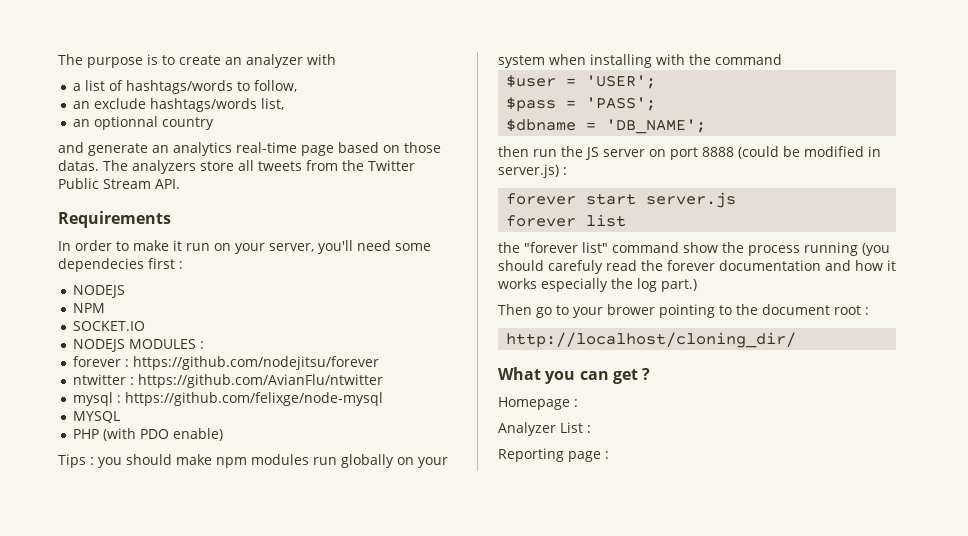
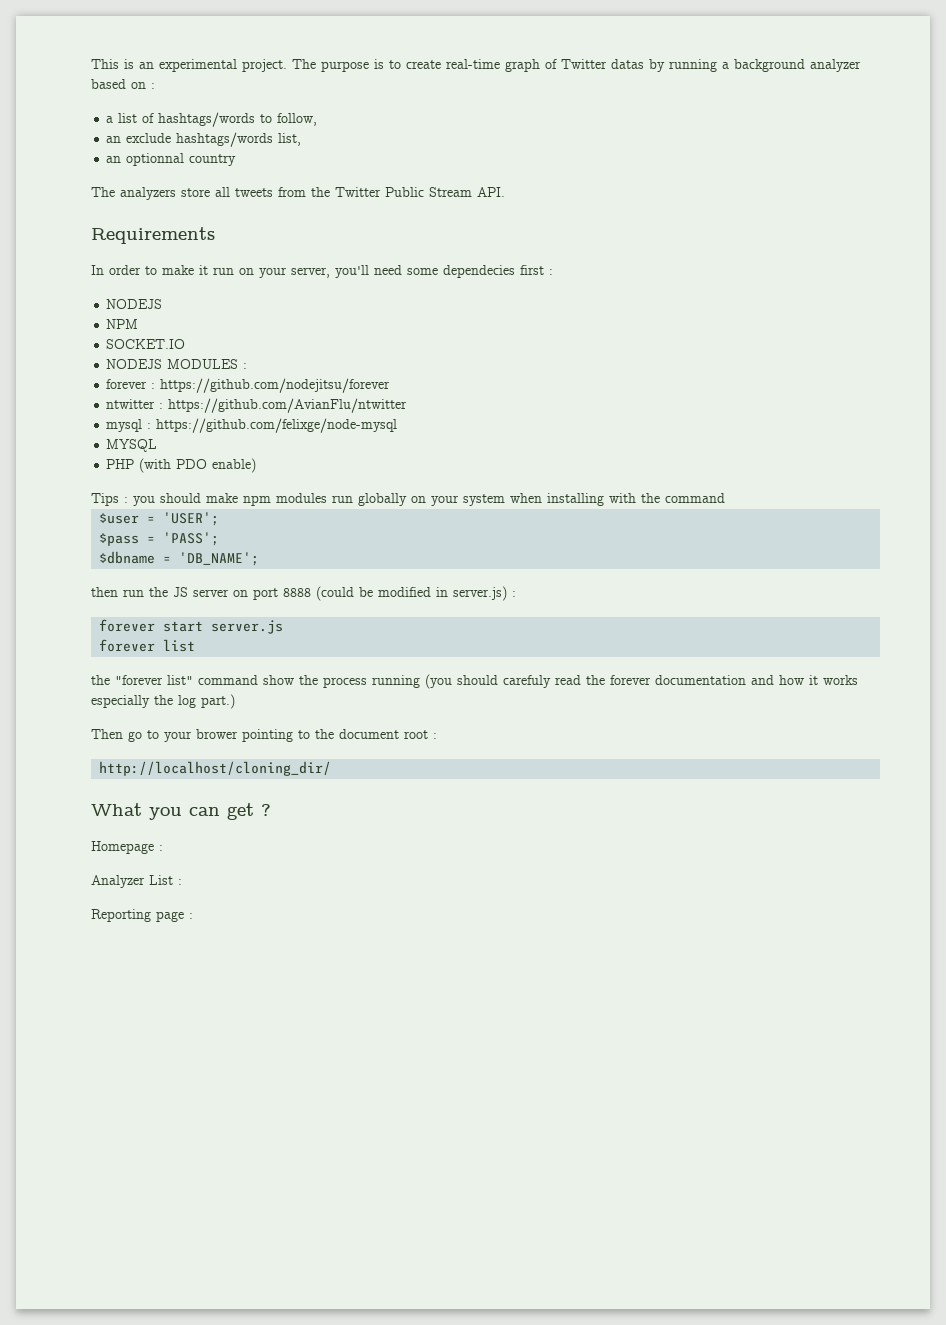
+ This is an experimental project.
- The purpose is to create an analyzer with
+ The purpose is to create real-time graph of Twitter datas by running a background analyzer based on :
- and generate an analytics real-time page based on those datas.

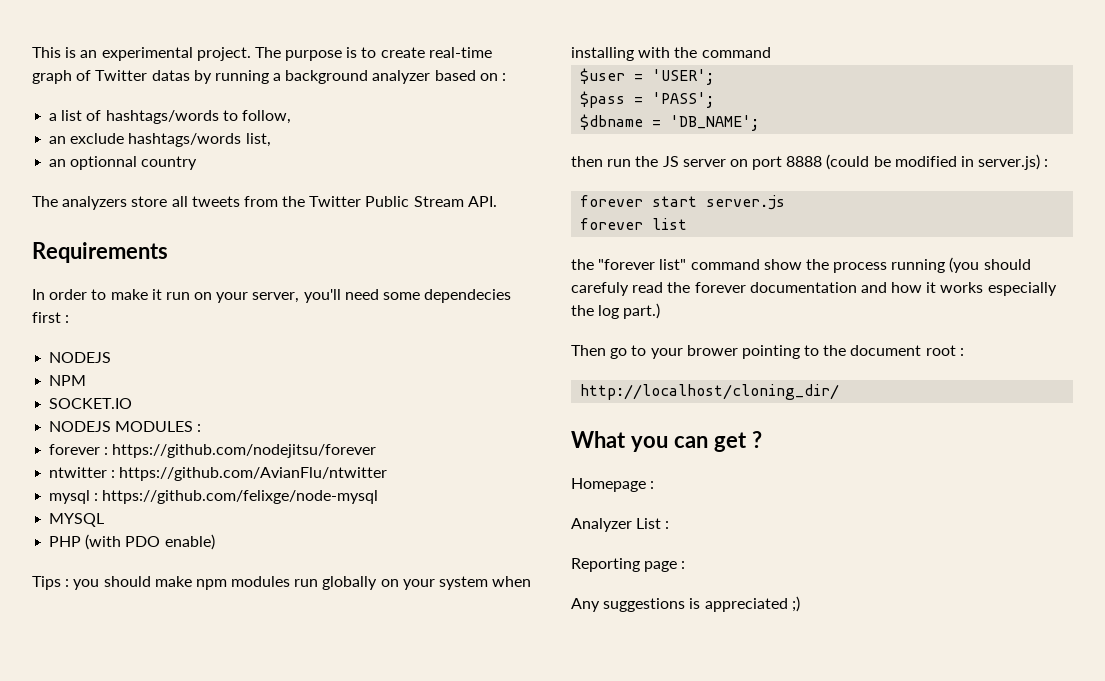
+ Any suggestions is appreciated ;)

